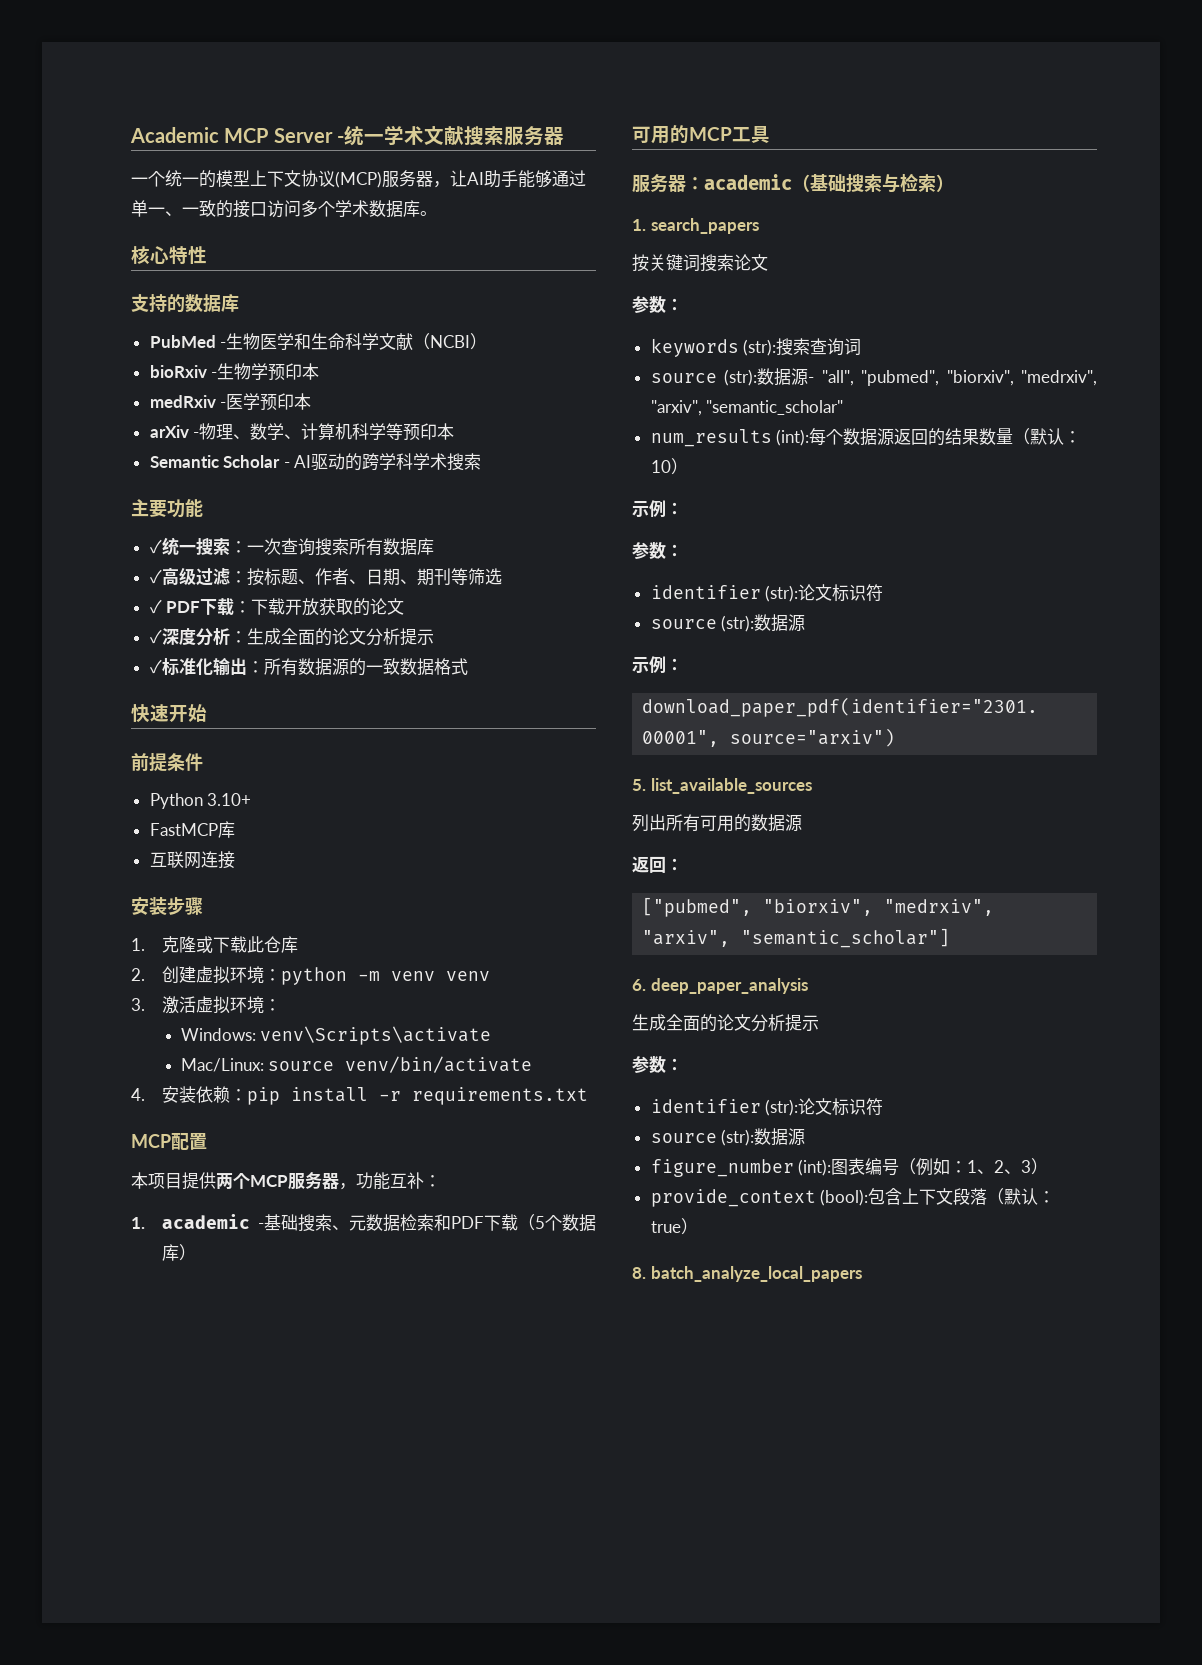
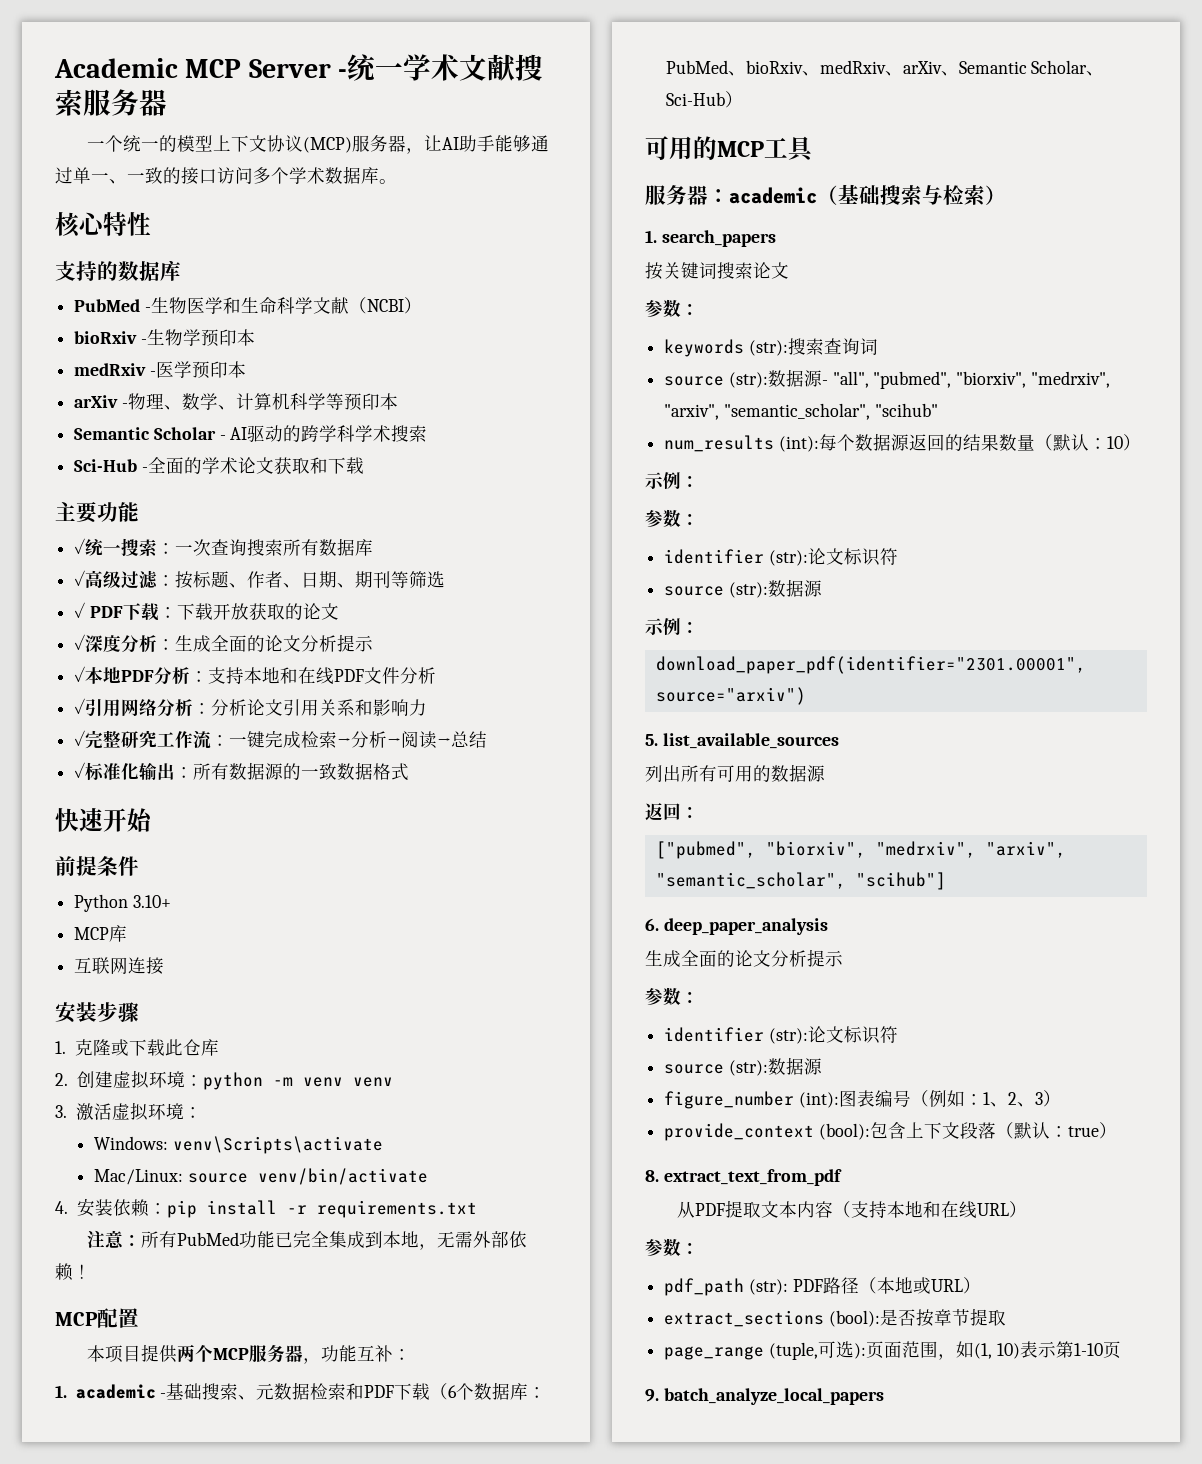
+ Sci-Hub -全面的学术论文获取和下载
+ ✓本地PDF分析：支持本地和在线PDF文件分析
+ ✓引用网络分析：分析论文引用关系和影响力
+ ✓完整研究工作流：一键完成检索→分析→阅读→总结
- FastMCP库
+ MCP库
+ 注意：所有PubMed功能已完全集成到本地，无需外部依赖！
- 1. academic -基础搜索、元数据检索和PDF下载（5个数据库）
+ 1. academic -基础搜索、元数据检索和PDF下载（6个数据库：PubMed、bioRxiv、medRxiv、arXiv、Semantic Scholar、Sci-Hub）
- source (str):数据源- "all", "pubmed", "biorxiv", "medrxiv", "arxiv", "semantic_scholar"
+ source (str):数据源- "all", "pubmed", "biorxiv", "medrxiv", "arxiv", "semantic_scholar", "scihub"
- ["pubmed", "biorxiv", "medrxiv", "arxiv", "semantic_scholar"]
+ ["pubmed", "biorxiv", "medrxiv", "arxiv", "semantic_scholar", "scihub"]
- 8. batch_analyze_local_papers
+ 8. extract_text_from_pdf
+ 从PDF提取文本内容（支持本地和在线URL）
+ 参数：
+ pdf_path (str): PDF路径（本地或URL）
+ extract_sections (bool):是否按章节提取
+ page_range (tuple,可选):页面范围，如(1, 10)表示第1-10页
+ 9. batch_analyze_local_papers

